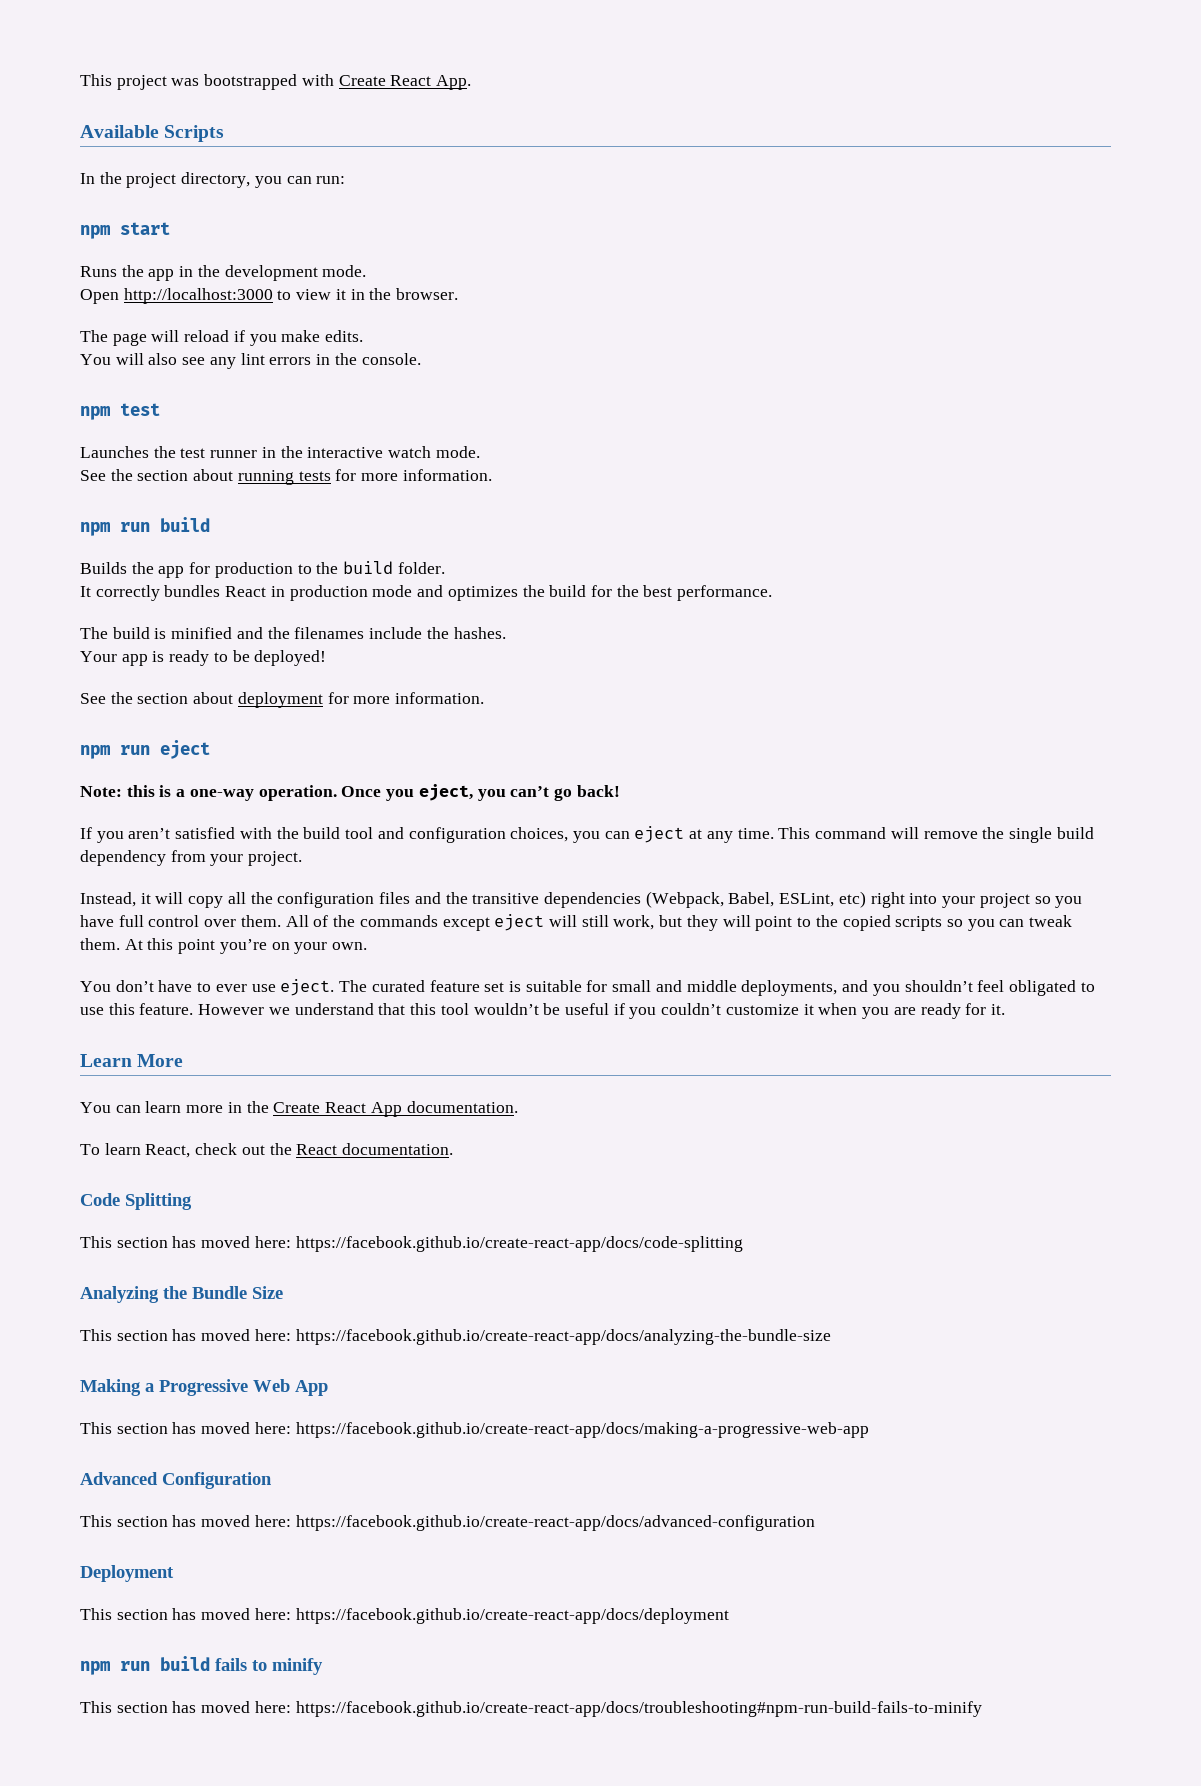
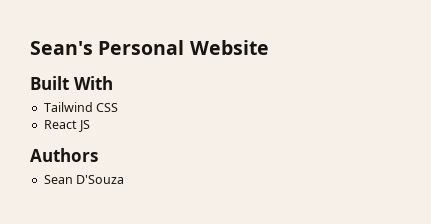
- This project was bootstrapped with Create React App.
- Available Scripts
- In the project directory, you can run:
- npm start
- Runs the app in the development mode.
- Open http://localhost:3000 to view it in the browser.
- The page will reload if you make edits.
- You will also see any lint errors in the console.
- npm test
- Launches the test runner in the interactive watch mode.
- See the section about running tests for more information.
- npm run build
- Builds the app for production to the build folder.
- It correctly bundles React in production mode and optimizes the build for the best performance.
- The build is minified and the filenames include the hashes.
- Your app is ready to be deployed!
- See the section about deployment for more information.
- npm run eject
- Note: this is a one-way operation. Once you eject, you can’t go back!
- If you aren’t satisfied with the build tool and configuration choices, you can eject at any time. This command will remove the single build dependency from your project.
- Instead, it will copy all the configuration files and the transitive dependencies (Webpack, Babel, ESLint, etc) right into your project so you have full control over them. All of the commands except eject will still work, but they will point to the copied scripts so you can tweak them. At this point you’re on your own.
- You don’t have to ever use eject. The curated feature set is suitable for small and middle deployments, and you shouldn’t feel obligated to use this feature. However we understand that this tool wouldn’t be useful if you couldn’t customize it when you are ready for it.
- Learn More
- You can learn more in the Create React App documentation.
- To learn React, check out the React documentation.
- Code Splitting
- This section has moved here: https://facebook.github.io/create-react-app/docs/code-splitting
- Analyzing the Bundle Size
- This section has moved here: https://facebook.github.io/create-react-app/docs/analyzing-the-bundle-size
- Making a Progressive Web App
- This section has moved here: https://facebook.github.io/create-react-app/docs/making-a-progressive-web-app
- Advanced Configuration
- This section has moved here: https://facebook.github.io/create-react-app/docs/advanced-configuration
- Deployment
- This section has moved here: https://facebook.github.io/create-react-app/docs/deployment
- npm run build fails to minify
- This section has moved here: https://facebook.github.io/create-react-app/docs/troubleshooting#npm-run-build-fails-to-minify
+ Sean's Personal Website
+ Built With
+ Tailwind CSS
+ React JS
+ Authors
+ Sean D'Souza

